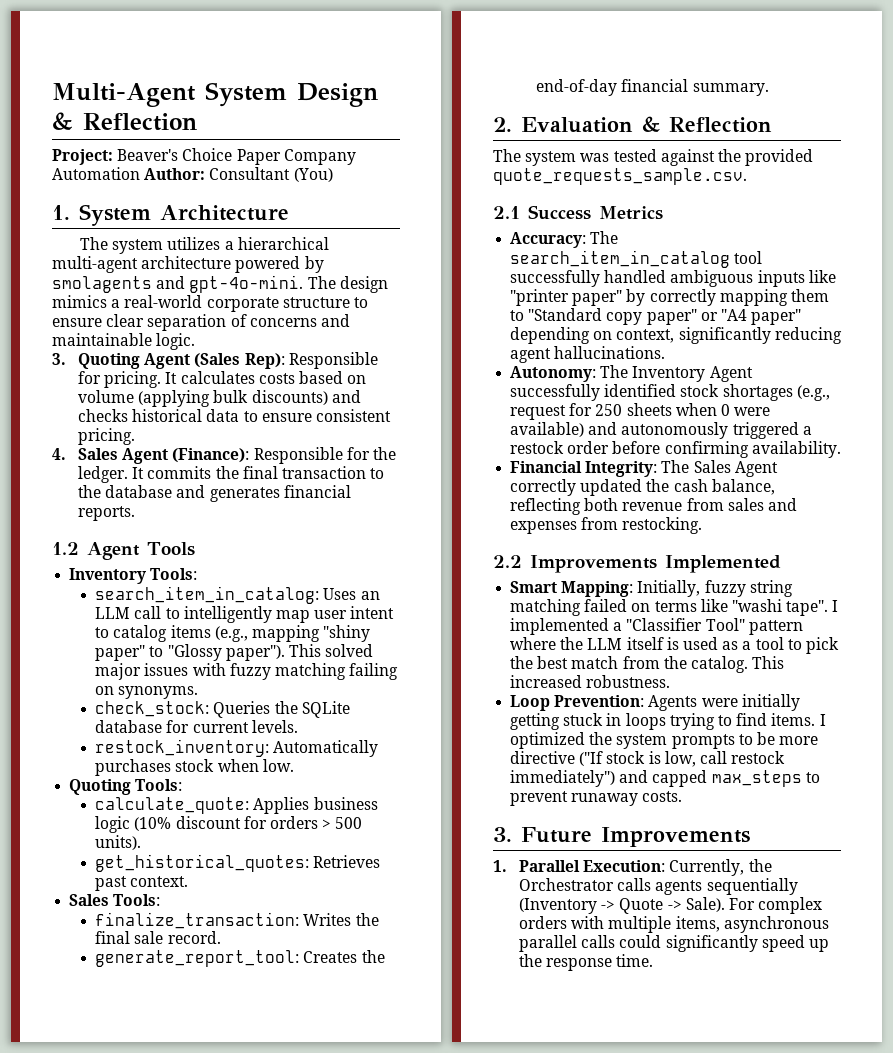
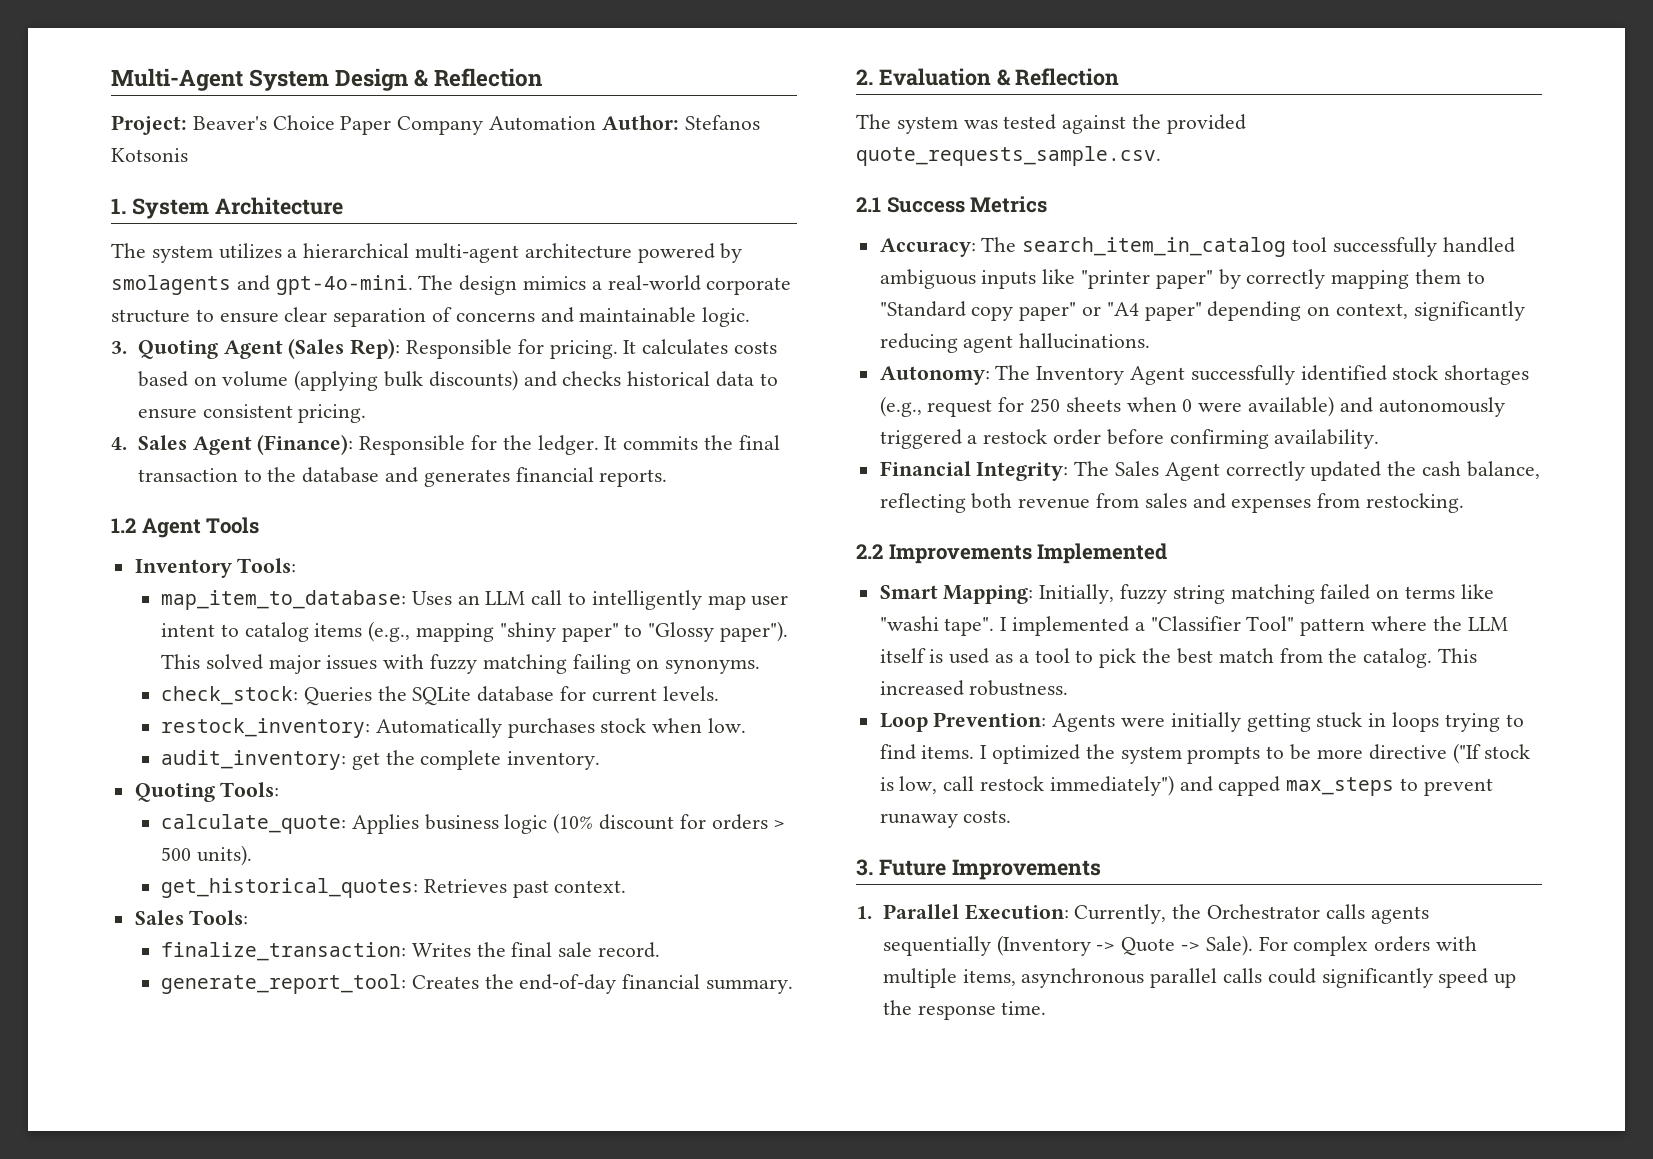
- Project: Beaver's Choice Paper Company Automation Author: Consultant (You)
+ Project: Beaver's Choice Paper Company Automation Author: Stefanos Kotsonis
- search_item_in_catalog: Uses an LLM call to intelligently map user intent to catalog items (e.g., mapping "shiny paper" to "Glossy paper").
+ map_item_to_database: Uses an LLM call to intelligently map user intent to catalog items (e.g., mapping "shiny paper" to "Glossy paper").
+ audit_inventory: get the complete inventory.

